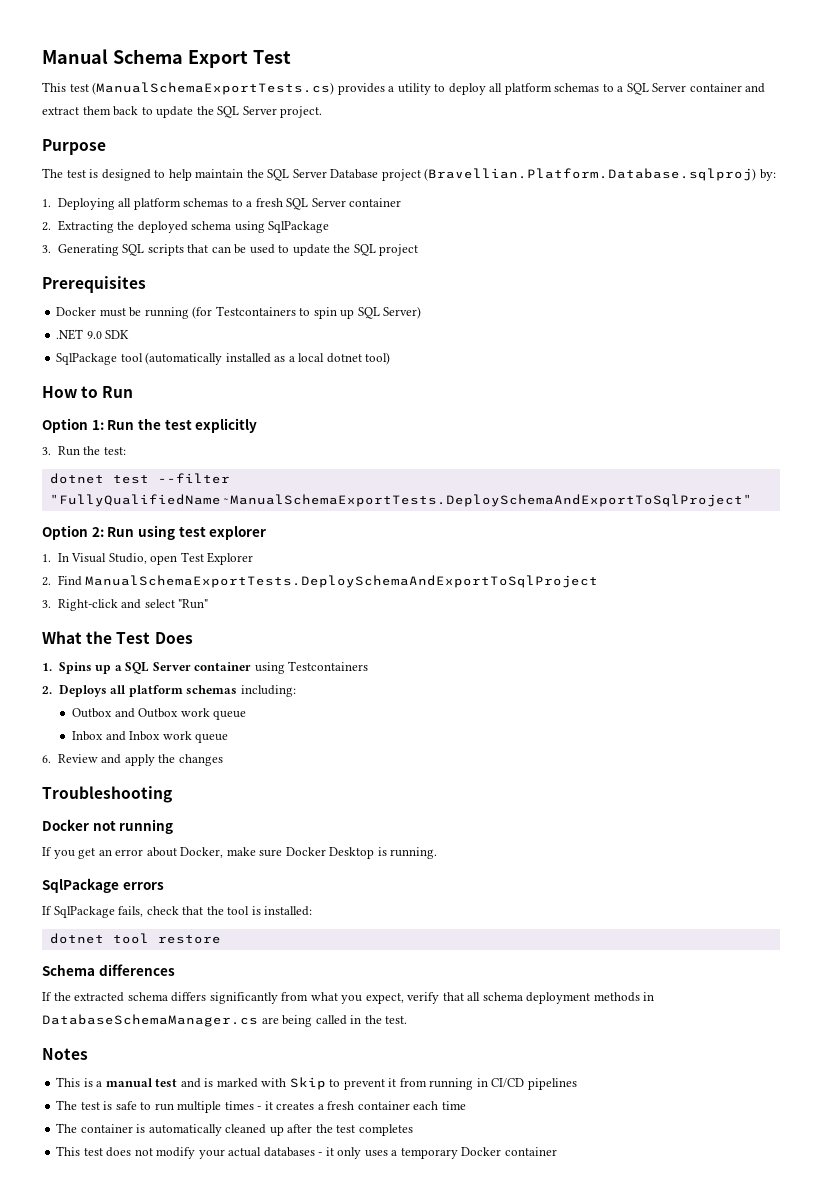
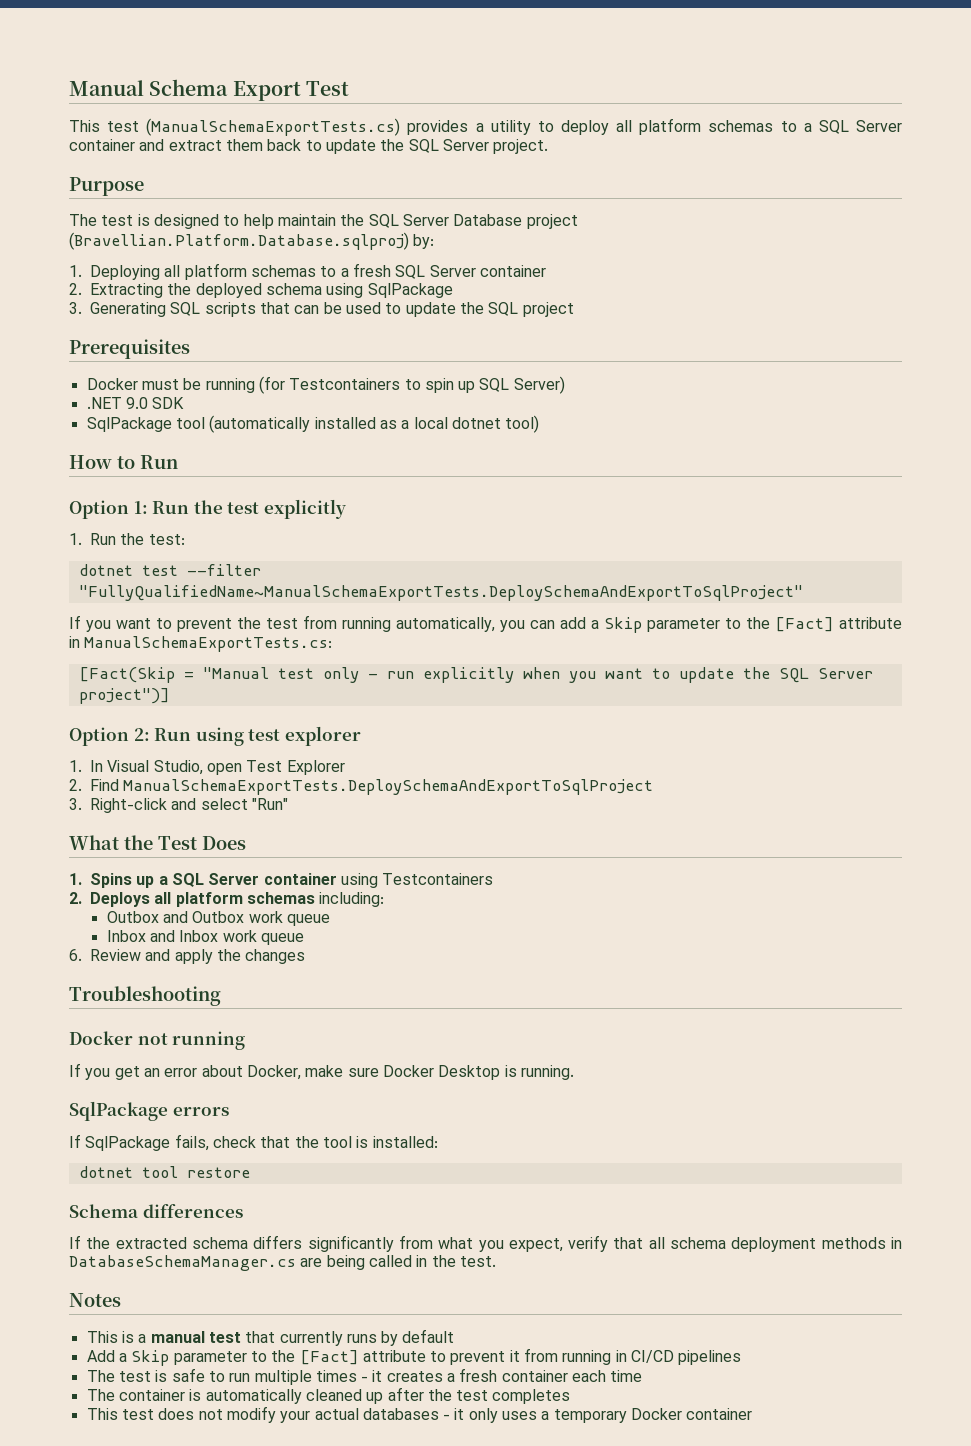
- 3. Run the test:
+ 1. Run the test:
+ If you want to prevent the test from running automatically, you can add a Skip parameter to the [Fact] attribute in ManualSchemaExportTests.cs:
+ [Fact(Skip = "Manual test only - run explicitly when you want to update the SQL Server project")]
- This is a manual test and is marked with Skip to prevent it from running in CI/CD pipelines
+ This is a manual test that currently runs by default
+ Add a Skip parameter to the [Fact] attribute to prevent it from running in CI/CD pipelines

